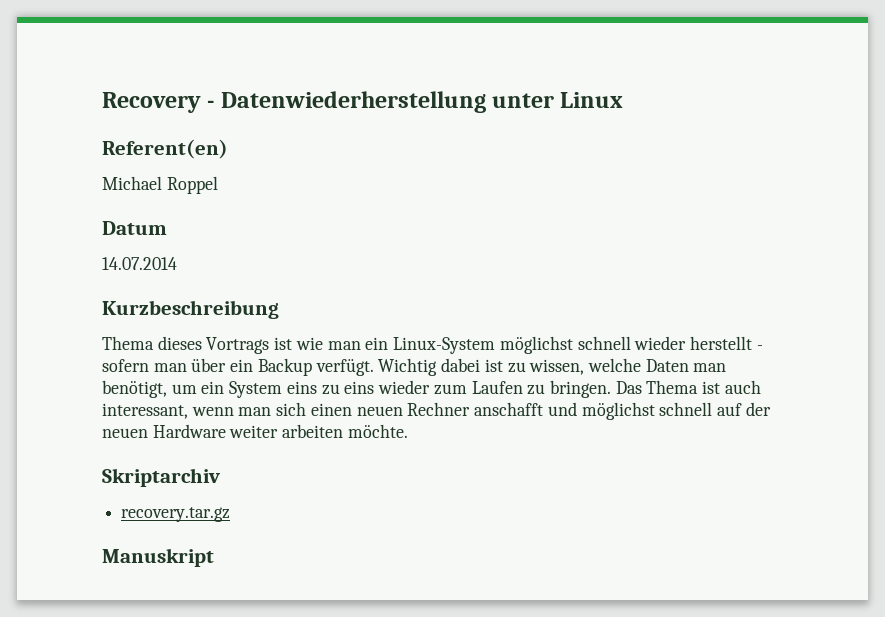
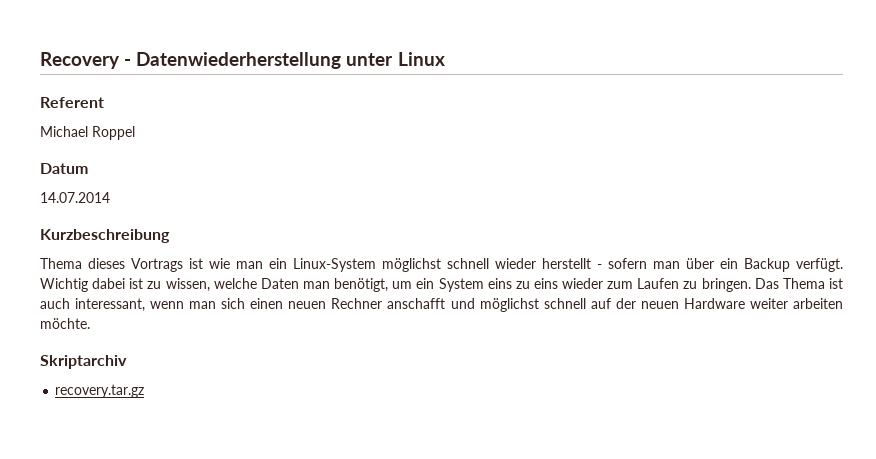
- Referent(en)
+ Referent
- Manuskript

